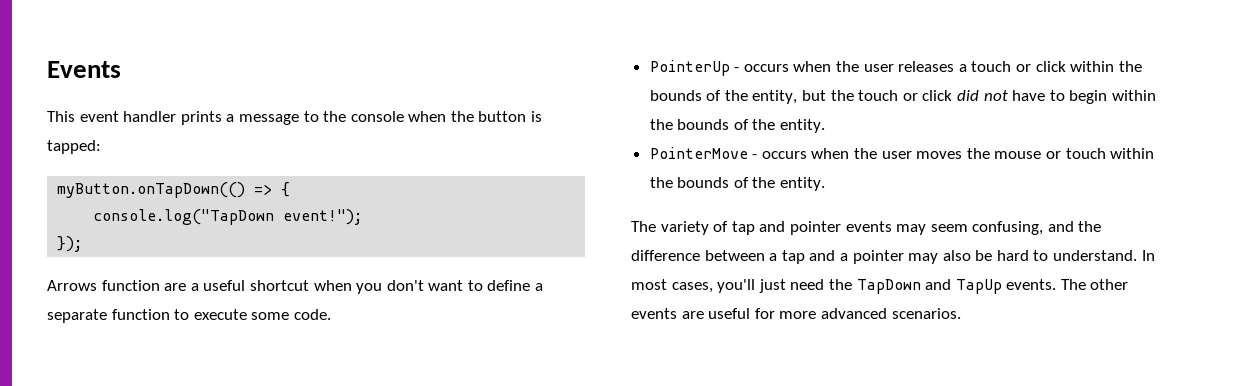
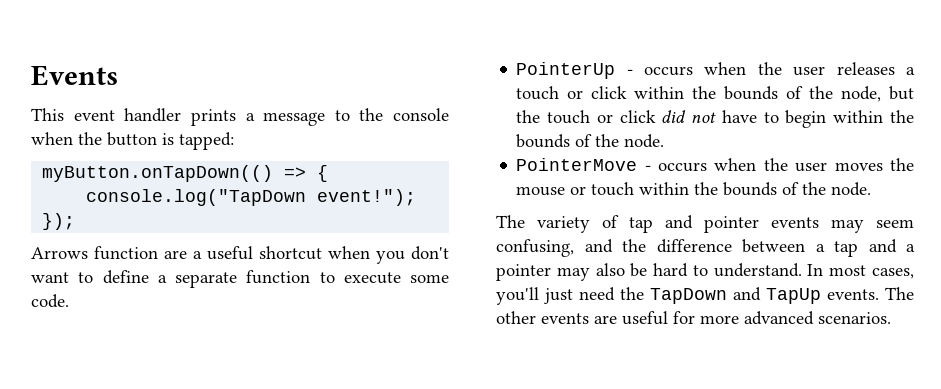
- PointerUp - occurs when the user releases a touch or click within the bounds of the entity, but the touch or click did not have to begin within the bounds of the entity.
+ PointerUp - occurs when the user releases a touch or click within the bounds of the node, but the touch or click did not have to begin within the bounds of the node.
- PointerMove - occurs when the user moves the mouse or touch within the bounds of the entity.
+ PointerMove - occurs when the user moves the mouse or touch within the bounds of the node.

